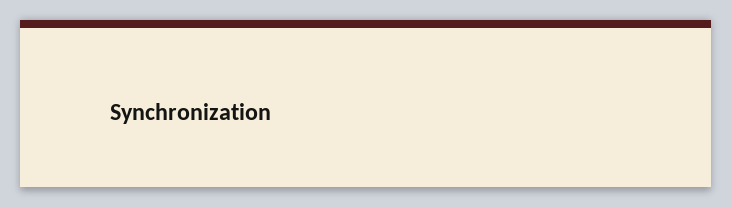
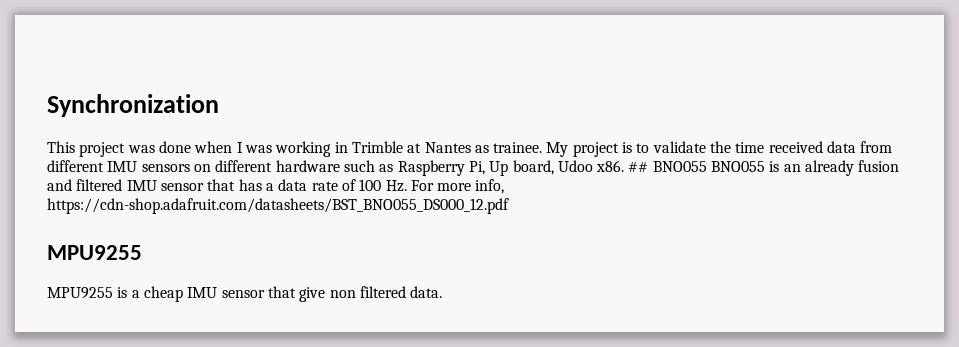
+ This project was done when I was working in Trimble at Nantes as trainee. My project is to validate the time received data from different IMU sensors on different hardware such as Raspberry Pi, Up board, Udoo x86. ## BNO055 BNO055 is an already fusion and filtered IMU sensor that has a data rate of 100 Hz. For more info, https://cdn-shop.adafruit.com/datasheets/BST_BNO055_DS000_12.pdf
+ MPU9255
+ MPU9255 is a cheap IMU sensor that give non filtered data.

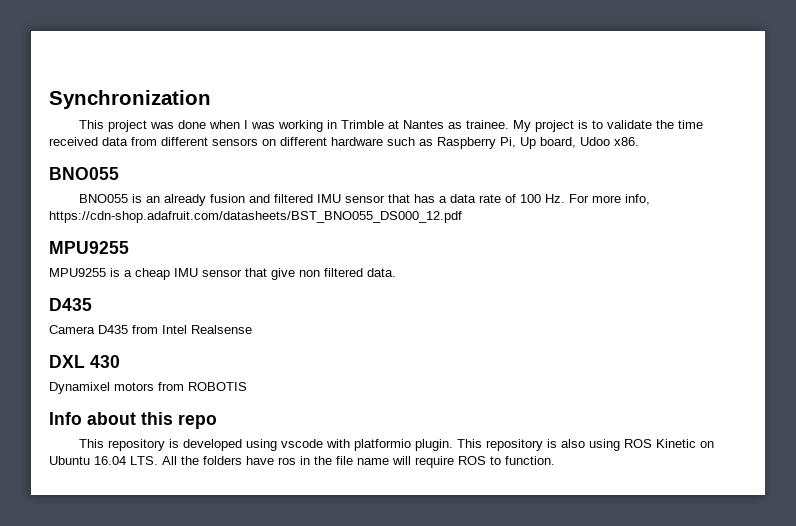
- My project is to validate the time received data from different IMU sensors on different hardware such as Raspberry Pi, Up board, Udoo x86. ## BNO055 BNO055 is an already fusion and filtered IMU sensor that has a data rate of 100 Hz. For more info, https://cdn-shop.adafruit.com/datasheets/BST_BNO055_DS000_12.pdf
+ My project is to validate the time received data from different sensors on different hardware such as Raspberry Pi, Up board, Udoo x86.
+ BNO055
+ BNO055 is an already fusion and filtered IMU sensor that has a data rate of 100 Hz. For more info, https://cdn-shop.adafruit.com/datasheets/BST_BNO055_DS000_12.pdf
  MPU9255 is a cheap IMU sensor that give non filtered data.
+ D435
+ Camera D435 from Intel Realsense
+ DXL 430
+ Dynamixel motors from ROBOTIS
+ Info about this repo
+ This repository is developed using vscode with platformio plugin. This repository is also using ROS Kinetic on Ubuntu 16.04 LTS. All the folders have ros in the file name will require ROS to function.

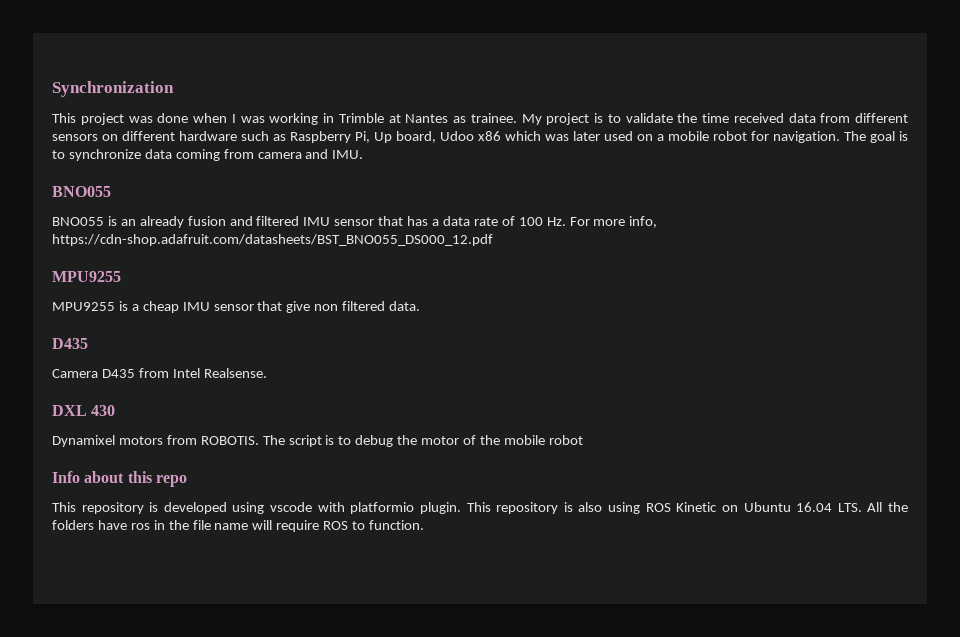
- My project is to validate the time received data from different sensors on different hardware such as Raspberry Pi, Up board, Udoo x86.
+ My project is to validate the time received data from different sensors on different hardware such as Raspberry Pi, Up board, Udoo x86 which was later used on a mobile robot for navigation. The goal is to synchronize data coming from camera and IMU.
- Camera D435 from Intel Realsense
+ Camera D435 from Intel Realsense.
- Dynamixel motors from ROBOTIS
+ Dynamixel motors from ROBOTIS. The script is to debug the motor of the mobile robot

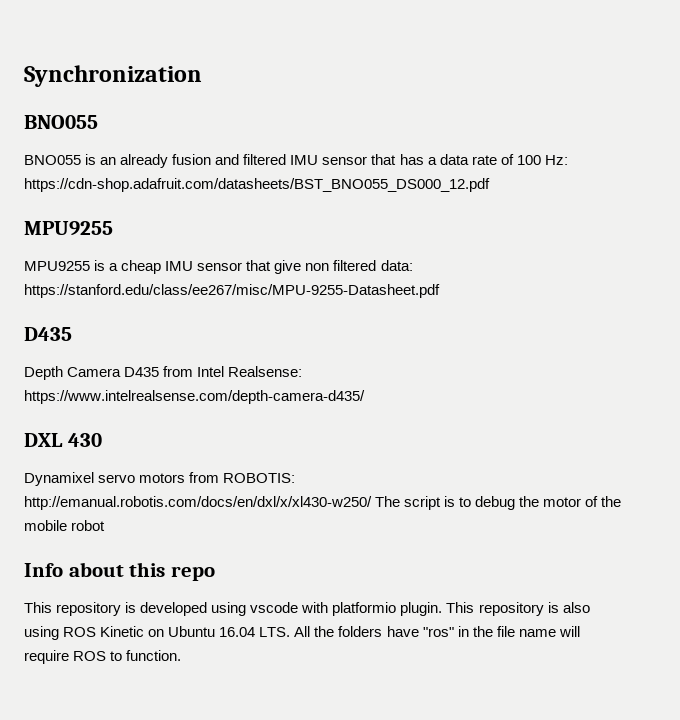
- This project was done when I was working in Trimble at Nantes as trainee. My project is to validate the time received data from different sensors on different hardware such as Raspberry Pi, Up board, Udoo x86 which was later used on a mobile robot for navigation. The goal is to synchronize data coming from camera and IMU.
- BNO055 is an already fusion and filtered IMU sensor that has a data rate of 100 Hz. For more info, https://cdn-shop.adafruit.com/datasheets/BST_BNO055_DS000_12.pdf
+ BNO055 is an already fusion and filtered IMU sensor that has a data rate of 100 Hz: https://cdn-shop.adafruit.com/datasheets/BST_BNO055_DS000_12.pdf
- MPU9255 is a cheap IMU sensor that give non filtered data.
+ MPU9255 is a cheap IMU sensor that give non filtered data: https://stanford.edu/class/ee267/misc/MPU-9255-Datasheet.pdf
- Camera D435 from Intel Realsense.
+ Depth Camera D435 from Intel Realsense: https://www.intelrealsense.com/depth-camera-d435/
- Dynamixel motors from ROBOTIS. The script is to debug the motor of the mobile robot
+ Dynamixel servo motors from ROBOTIS: http://emanual.robotis.com/docs/en/dxl/x/xl430-w250/ The script is to debug the motor of the mobile robot
- This repository is also using ROS Kinetic on Ubuntu 16.04 LTS. All the folders have ros in the file name will require ROS to function.
+ This repository is also using ROS Kinetic on Ubuntu 16.04 LTS. All the folders have "ros" in the file name will require ROS to function.

